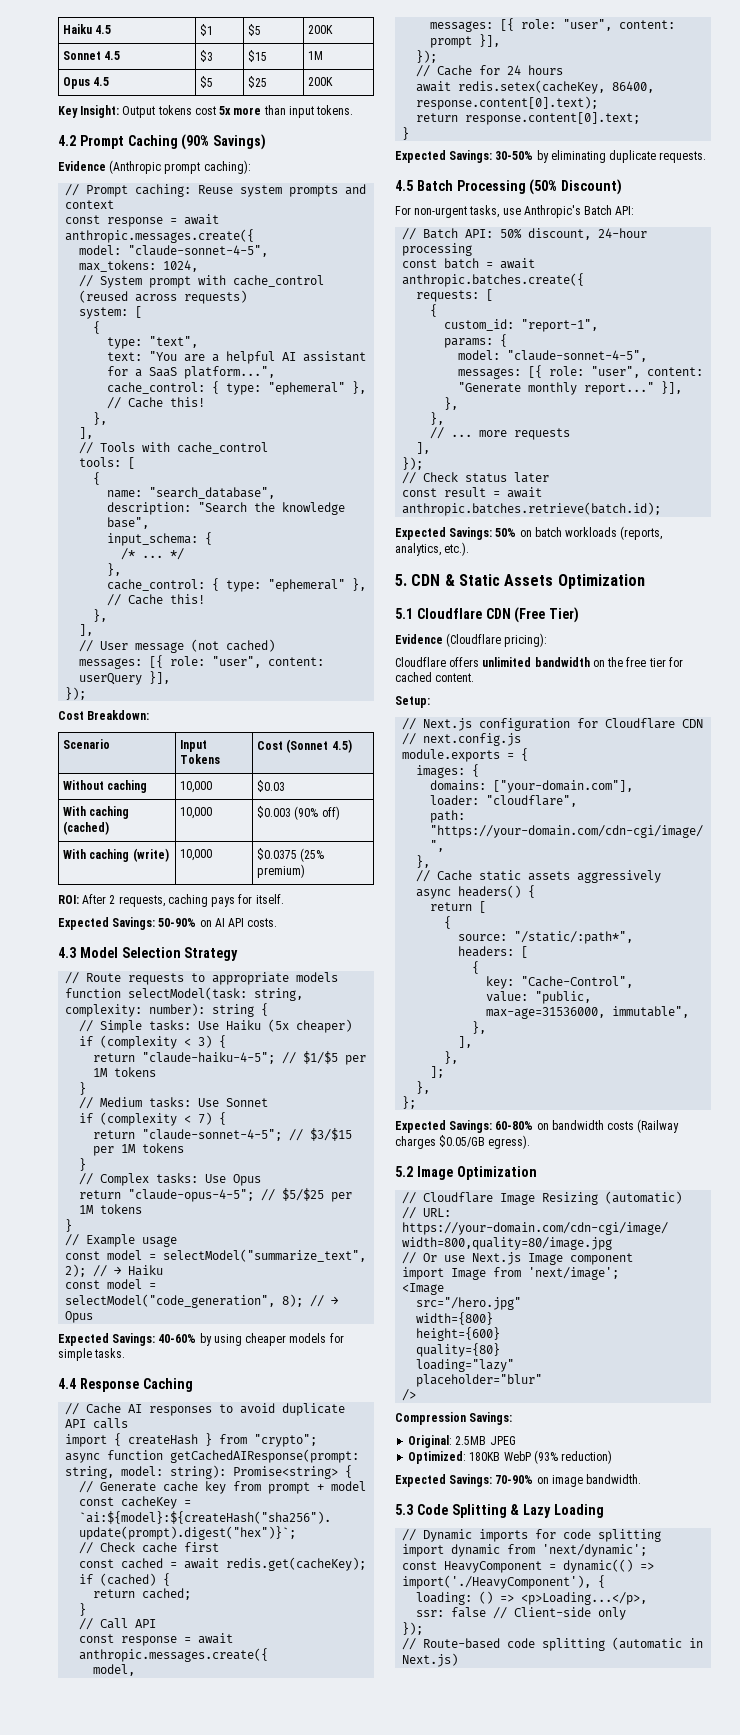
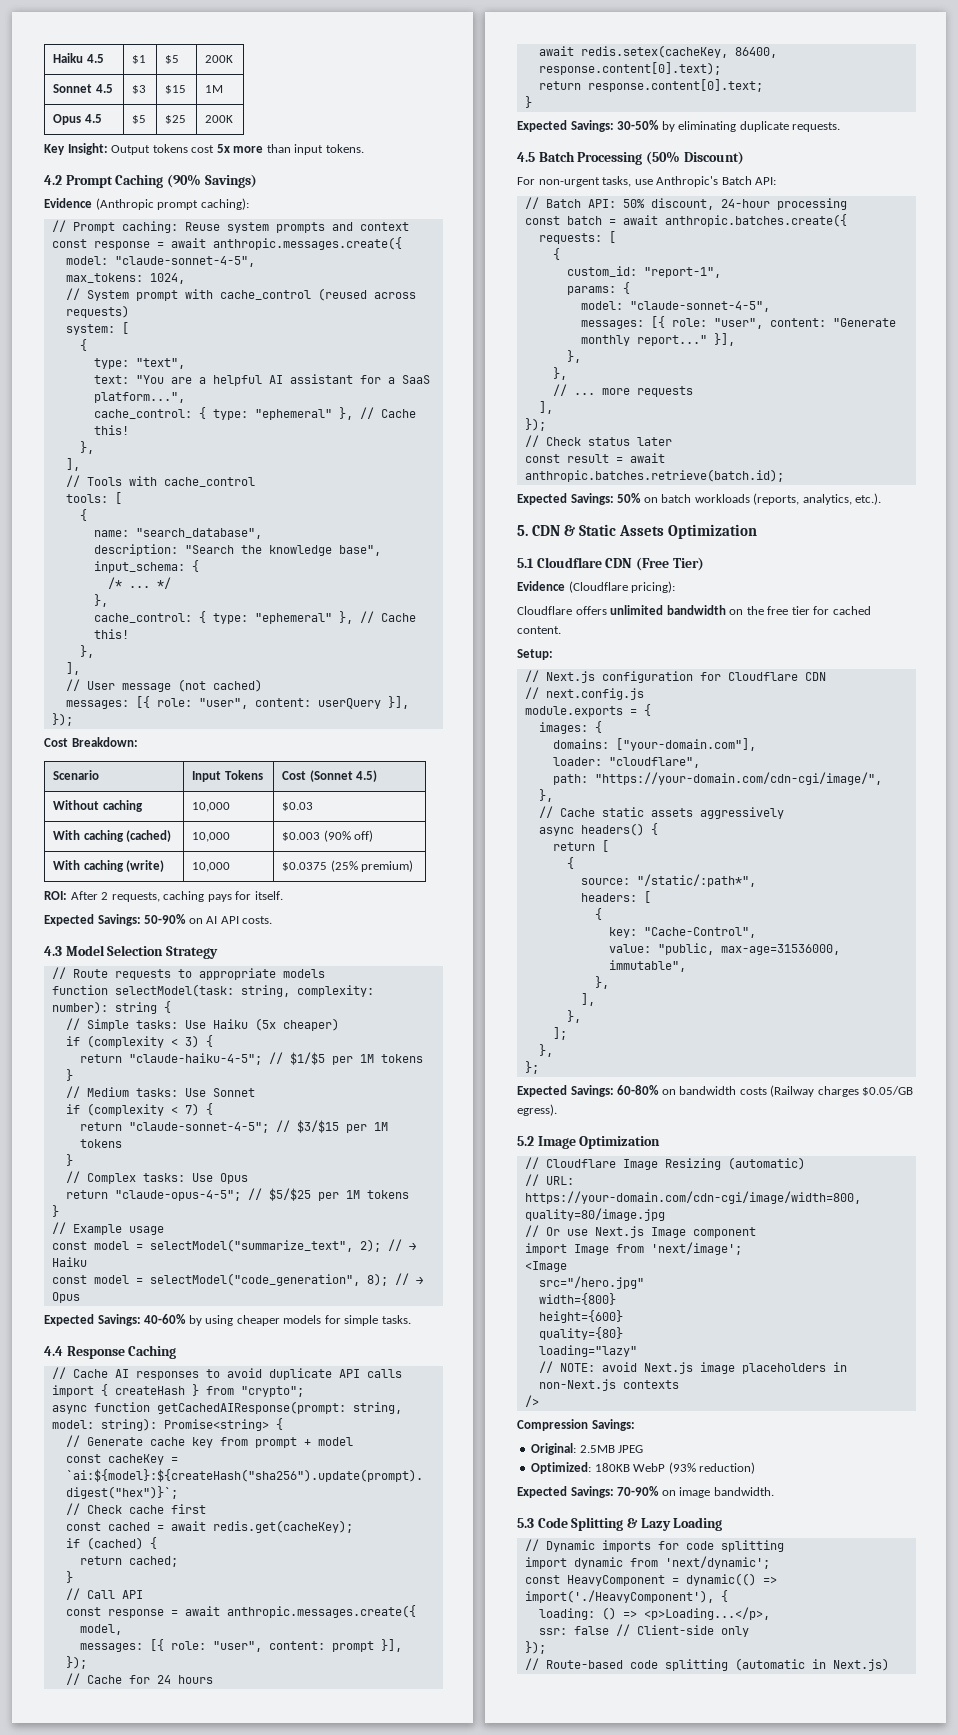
- placeholder="blur"
+ // NOTE: avoid Next.js image placeholders in non-Next.js contexts

